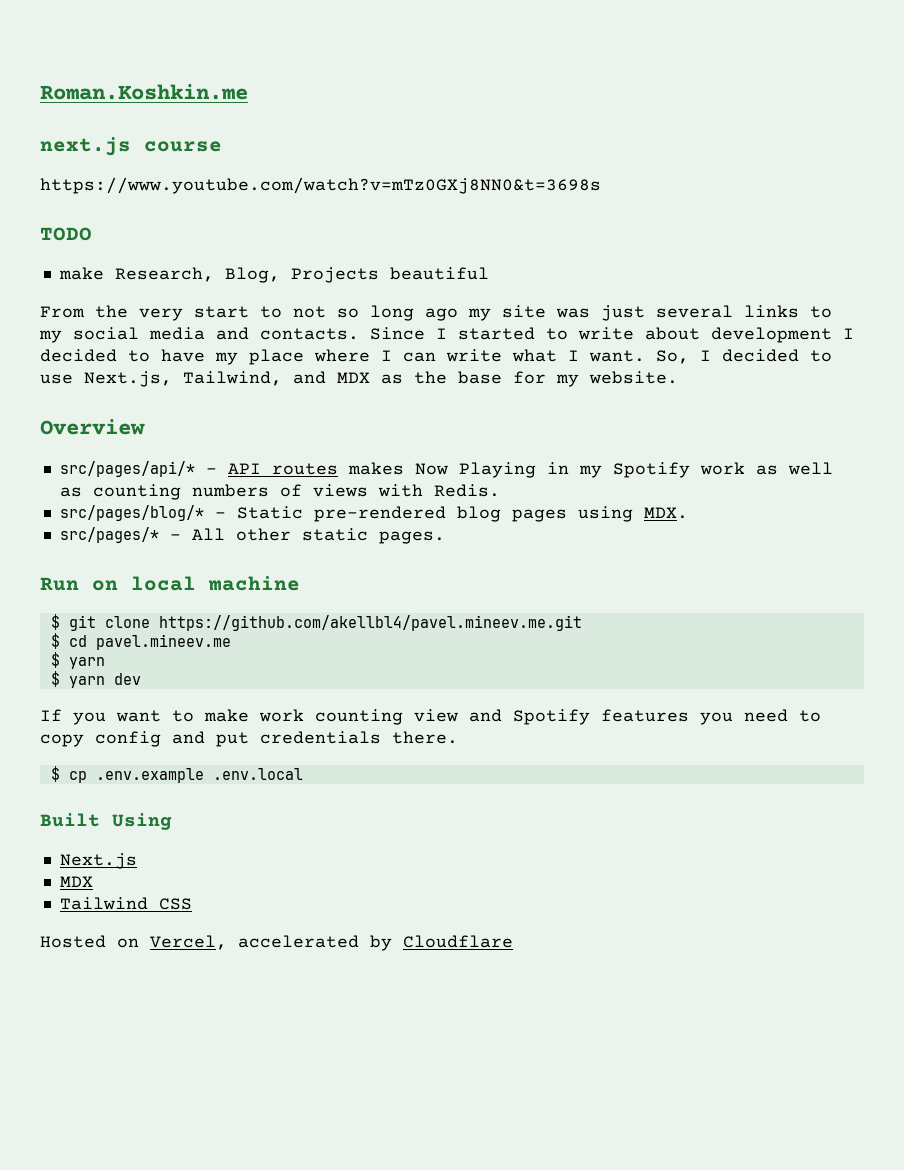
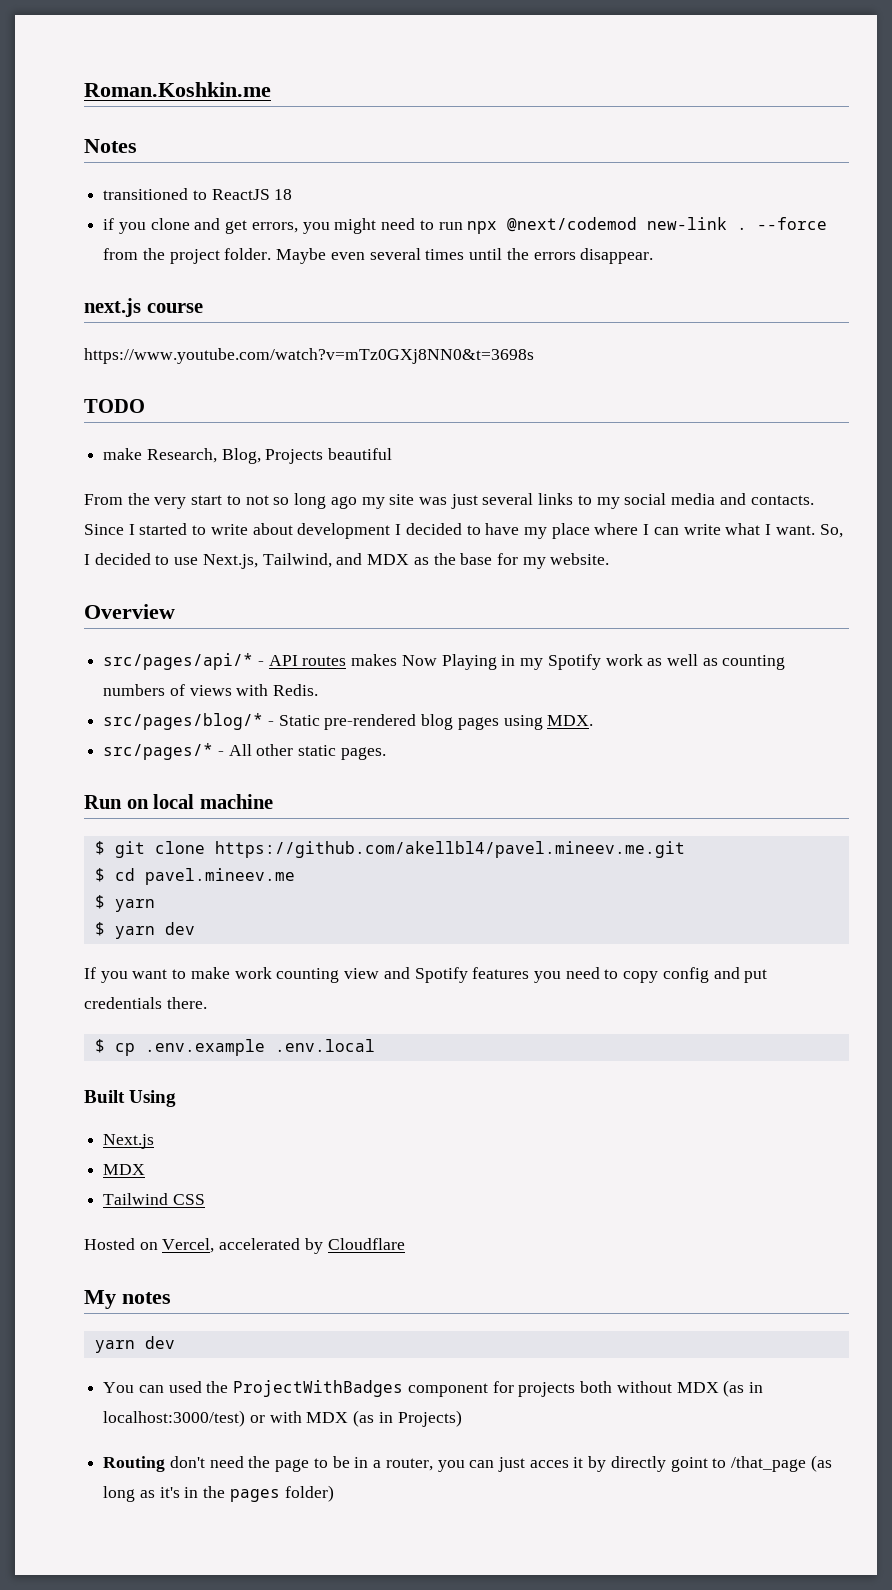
+ Notes
+ transitioned to ReactJS 18
+ if you clone and get errors, you might need to run npx @next/codemod new-link . --force from the project folder. Maybe even several times until the errors disappear.
+ My notes
+ yarn dev
+ You can used the ProjectWithBadges component for projects both without MDX (as in localhost:3000/test) or with MDX (as in Projects)
+ Routing don't need the page to be in a router, you can just acces it by directly goint to /that_page (as long as it's in the pages folder)

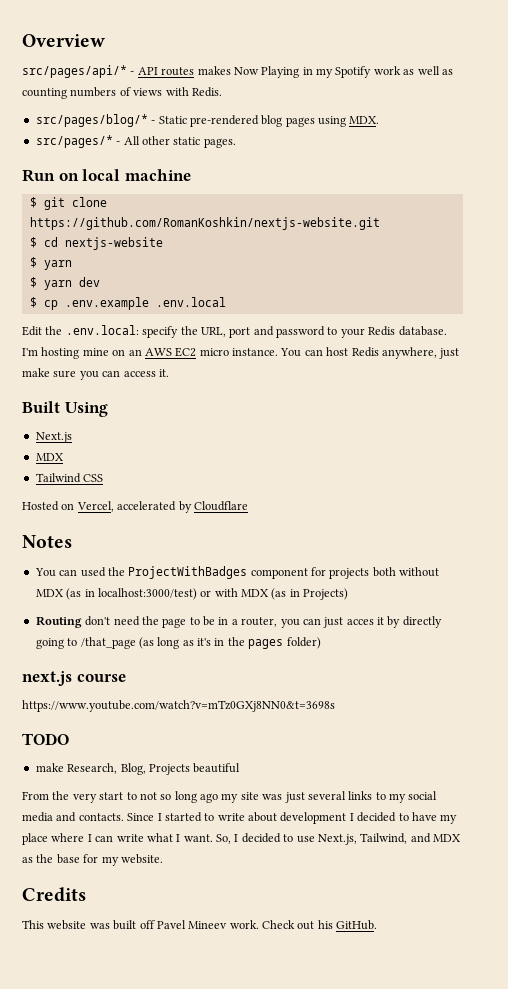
- Roman.Koshkin.me
+ Overview
+ src/pages/api/* - API routes makes Now Playing in my Spotify work as well as counting numbers of views with Redis.
+ src/pages/blog/* - Static pre-rendered blog pages using MDX.
+ src/pages/* - All other static pages.
+ Run on local machine
+ $ git clone https://github.com/RomanKoshkin/nextjs-website.git
+ $ cd nextjs-website
+ $ yarn
+ $ yarn dev
+ $ cp .env.example .env.local
+ Edit the .env.local: specify the URL, port and password to your Redis database. I'm hosting mine on an AWS EC2 micro instance. You can host Redis anywhere, just make sure you can access it.
+ Built Using
+ Next.js
+ MDX
+ Tailwind CSS
+ Hosted on Vercel, accelerated by Cloudflare
  Notes
- transitioned to ReactJS 18
- if you clone and get errors, you might need to run npx @next/codemod new-link . --force from the project folder. Maybe even several times until the errors disappear.
+ You can used the ProjectWithBadges component for projects both without MDX (as in localhost:3000/test) or with MDX (as in Projects)
+ Routing don't need the page to be in a router, you can just acces it by directly going to /that_page (as long as it's in the pages folder)
- Overview
- src/pages/api/* - API routes makes Now Playing in my Spotify work as well as counting numbers of views with Redis.
- src/pages/blog/* - Static pre-rendered blog pages using MDX.
- src/pages/* - All other static pages.
- Run on local machine
- $ git clone https://github.com/akellbl4/pavel.mineev.me.git
- $ cd pavel.mineev.me
- $ yarn
- $ yarn dev
- If you want to make work counting view and Spotify features you need to copy config and put credentials there.
- $ cp .env.example .env.local
- Built Using
- Next.js
- MDX
- Tailwind CSS
- Hosted on Vercel, accelerated by Cloudflare
- My notes
- yarn dev
- You can used the ProjectWithBadges component for projects both without MDX (as in localhost:3000/test) or with MDX (as in Projects)
- Routing don't need the page to be in a router, you can just acces it by directly goint to /that_page (as long as it's in the pages folder)
+ Credits
+ This website was built off Pavel Mineev work. Check out his GitHub.

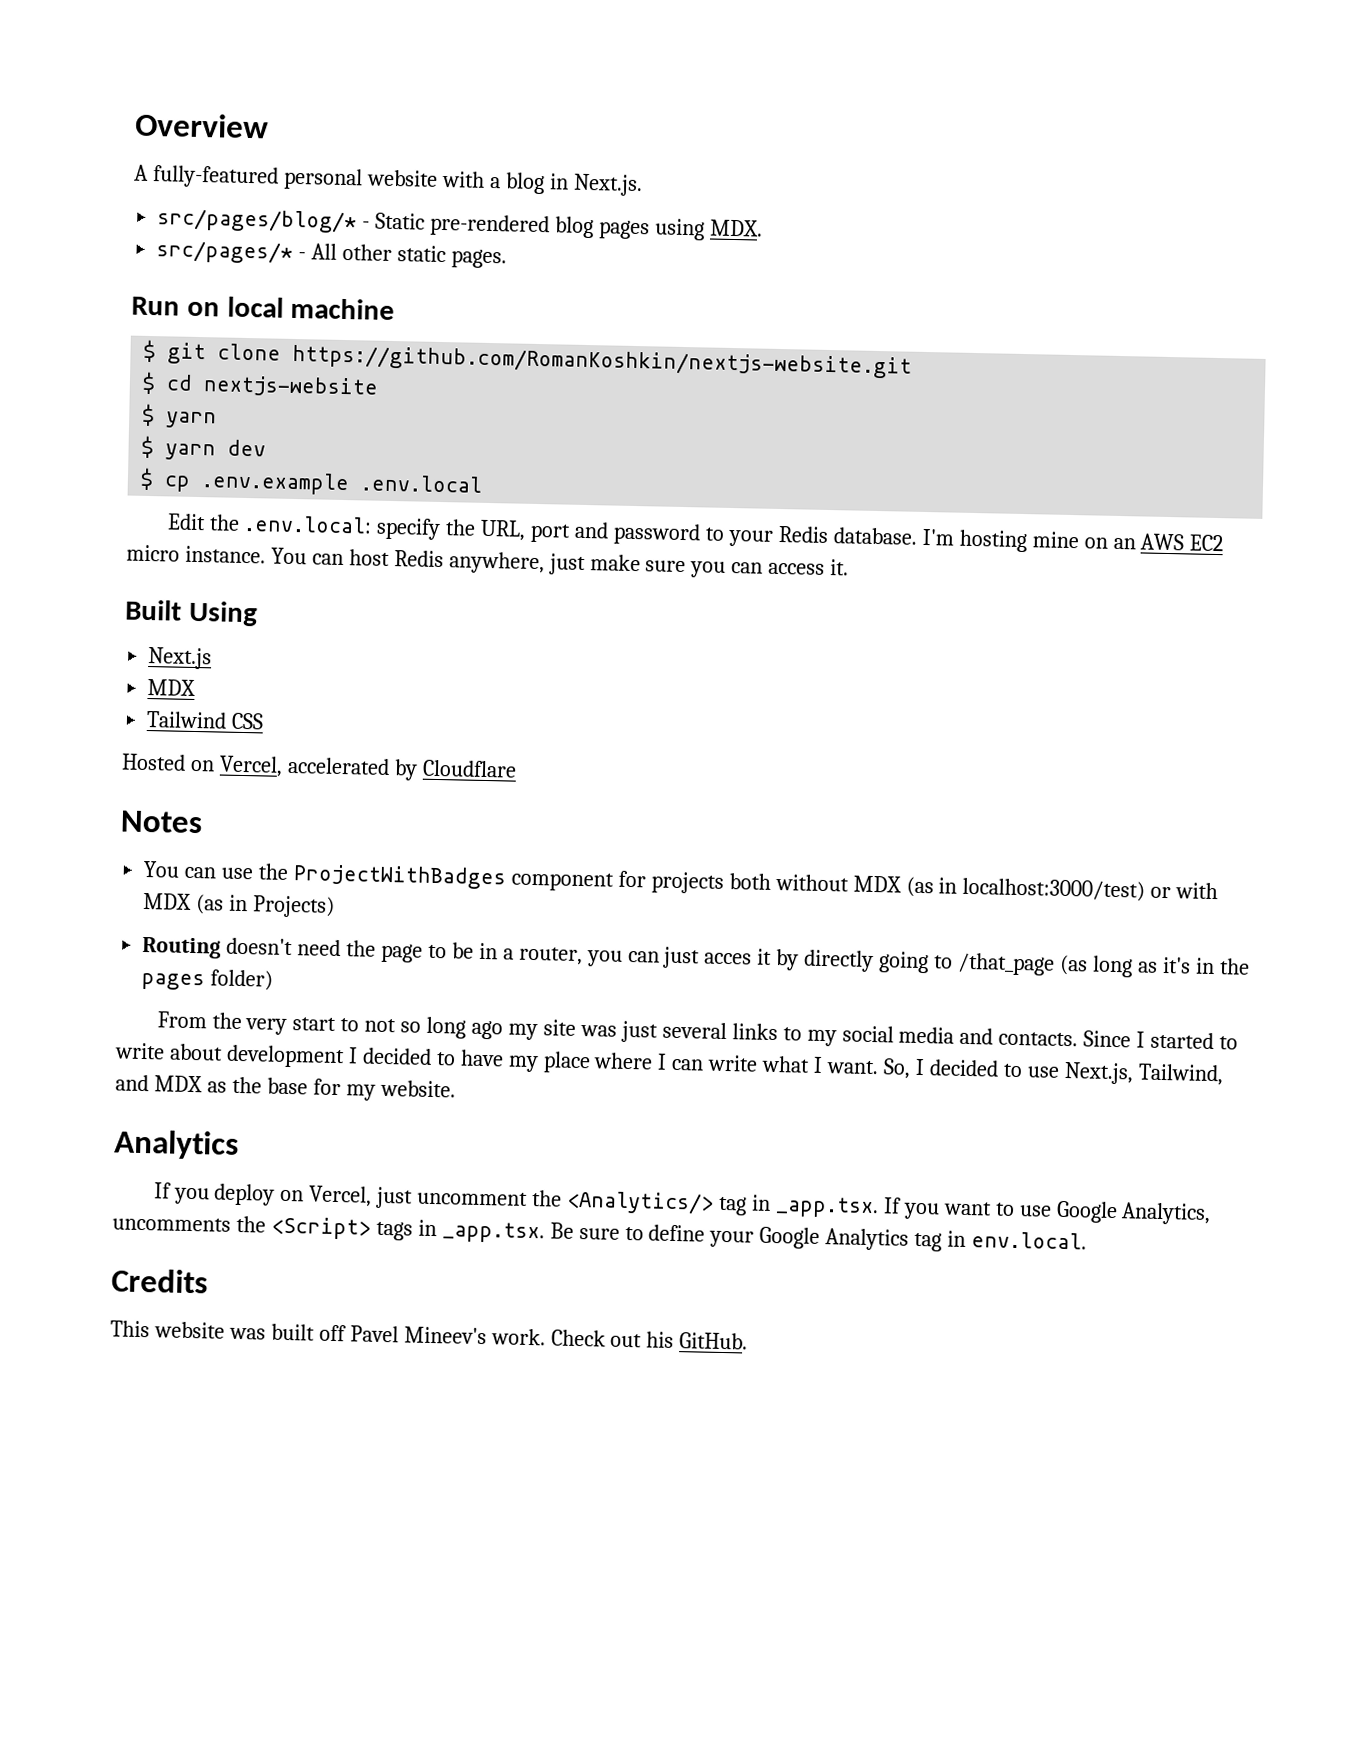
- src/pages/api/* - API routes makes Now Playing in my Spotify work as well as counting numbers of views with Redis.
+ A fully-featured personal website with a blog in Next.js.
- You can used the ProjectWithBadges component for projects both without MDX (as in localhost:3000/test) or with MDX (as in Projects)
+ You can use the ProjectWithBadges component for projects both without MDX (as in localhost:3000/test) or with MDX (as in Projects)
- Routing don't need the page to be in a router, you can just acces it by directly going to /that_page (as long as it's in the pages folder)
+ Routing doesn't need the page to be in a router, you can just acces it by directly going to /that_page (as long as it's in the pages folder)
- next.js course
- https://www.youtube.com/watch?v=mTz0GXj8NN0&t=3698s
- TODO
- make Research, Blog, Projects beautiful
  So, I decided to use Next.js, Tailwind, and MDX as the base for my website.
+ Analytics
+ If you deploy on Vercel, just uncomment the <Analytics/> tag in _app.tsx. If you want to use Google Analytics, uncomments the <Script> tags in _app.tsx. Be sure to define your Google Analytics tag in env.local.
- This website was built off Pavel Mineev work.
+ This website was built off Pavel Mineev's work.

